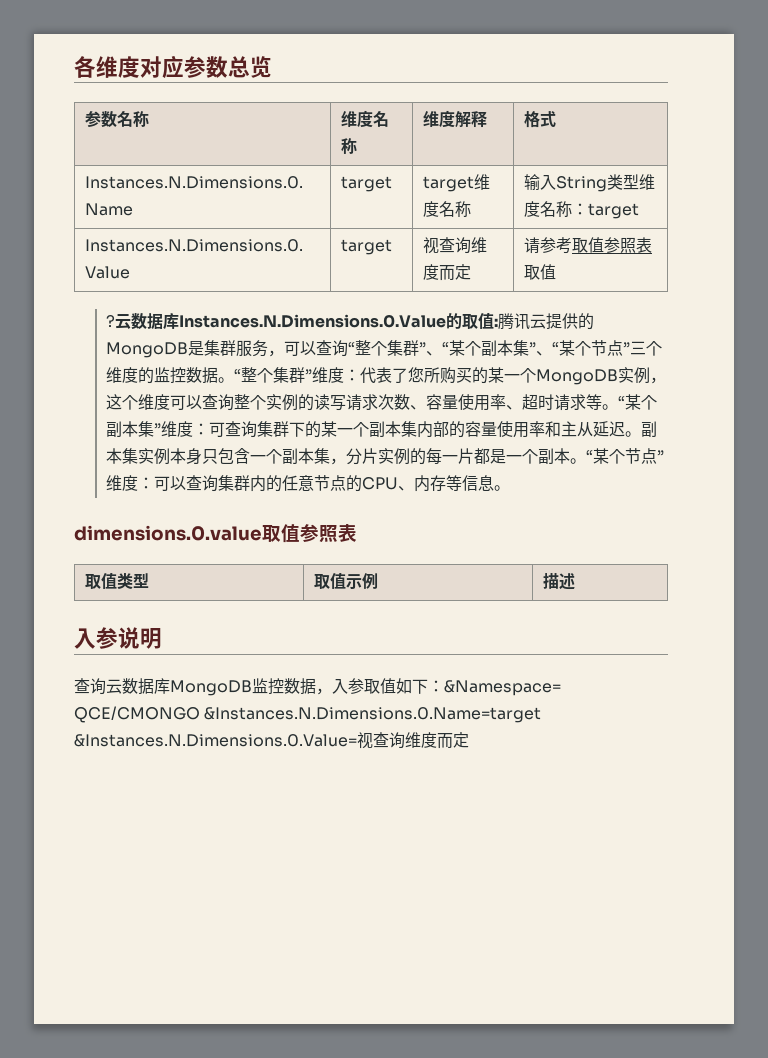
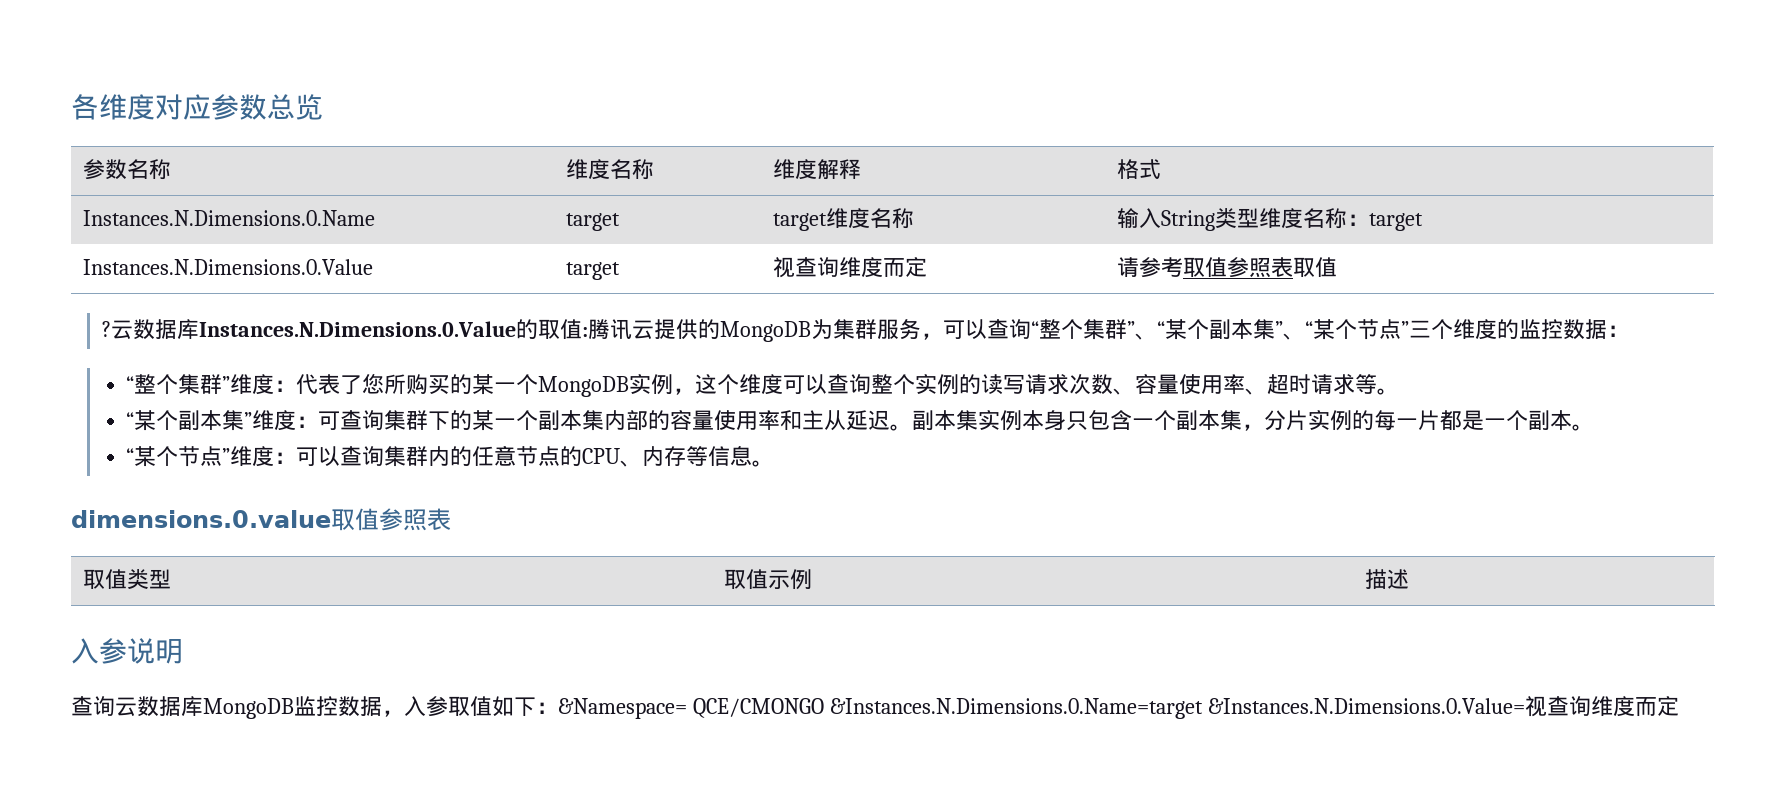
- 腾讯云提供的MongoDB是集群服务，可以查询“整个集群”、“某个副本集”、“某个节点”三个维度的监控数据。“整个集群”维度：
+ 腾讯云提供的MongoDB为集群服务，可以查询“整个集群”、“某个副本集”、“某个节点”三个维度的监控数据：
+ “整个集群”维度：
- 代表了您所购买的某一个MongoDB实例，这个维度可以查询整个实例的读写请求次数、容量使用率、超时请求等。“某个副本集”维度：
+ 代表了您所购买的某一个MongoDB实例，这个维度可以查询整个实例的读写请求次数、容量使用率、超时请求等。
+ “某个副本集”维度：
- 副本集实例本身只包含一个副本集，分片实例的每一片都是一个副本。“某个节点”维度：可以查询集群内的任意节点的CPU、内存等信息。
+ 副本集实例本身只包含一个副本集，分片实例的每一片都是一个副本。
+ “某个节点”维度：可以查询集群内的任意节点的CPU、内存等信息。

